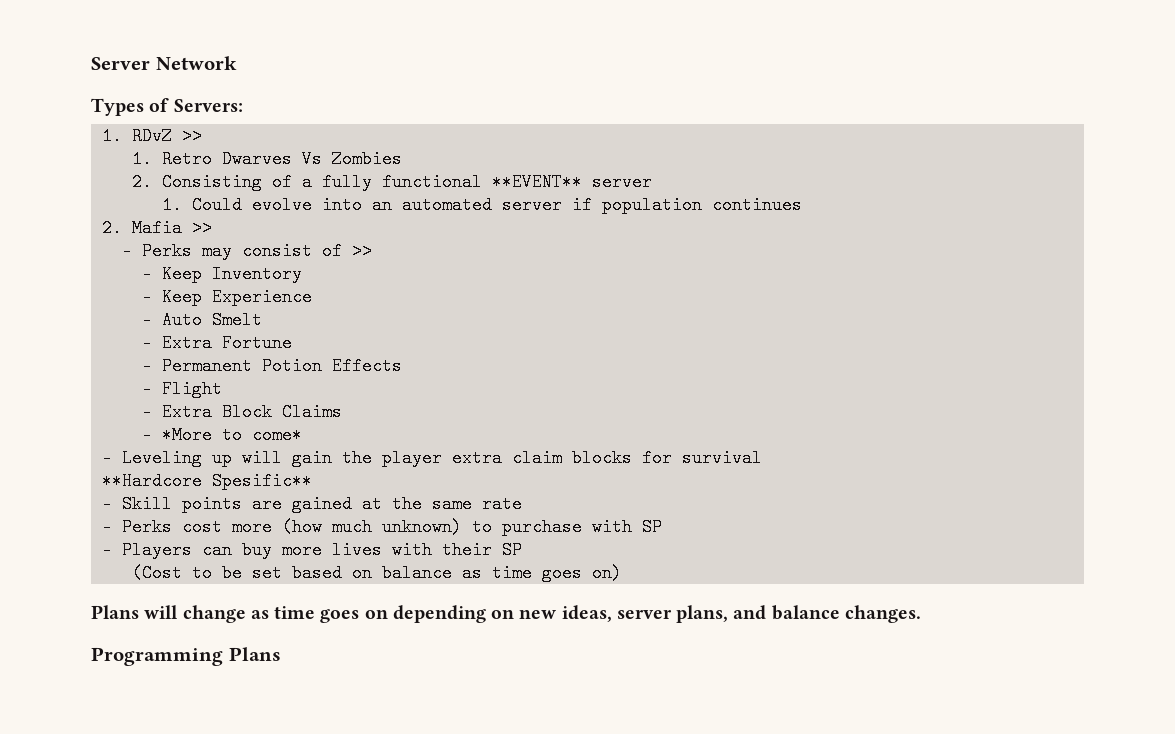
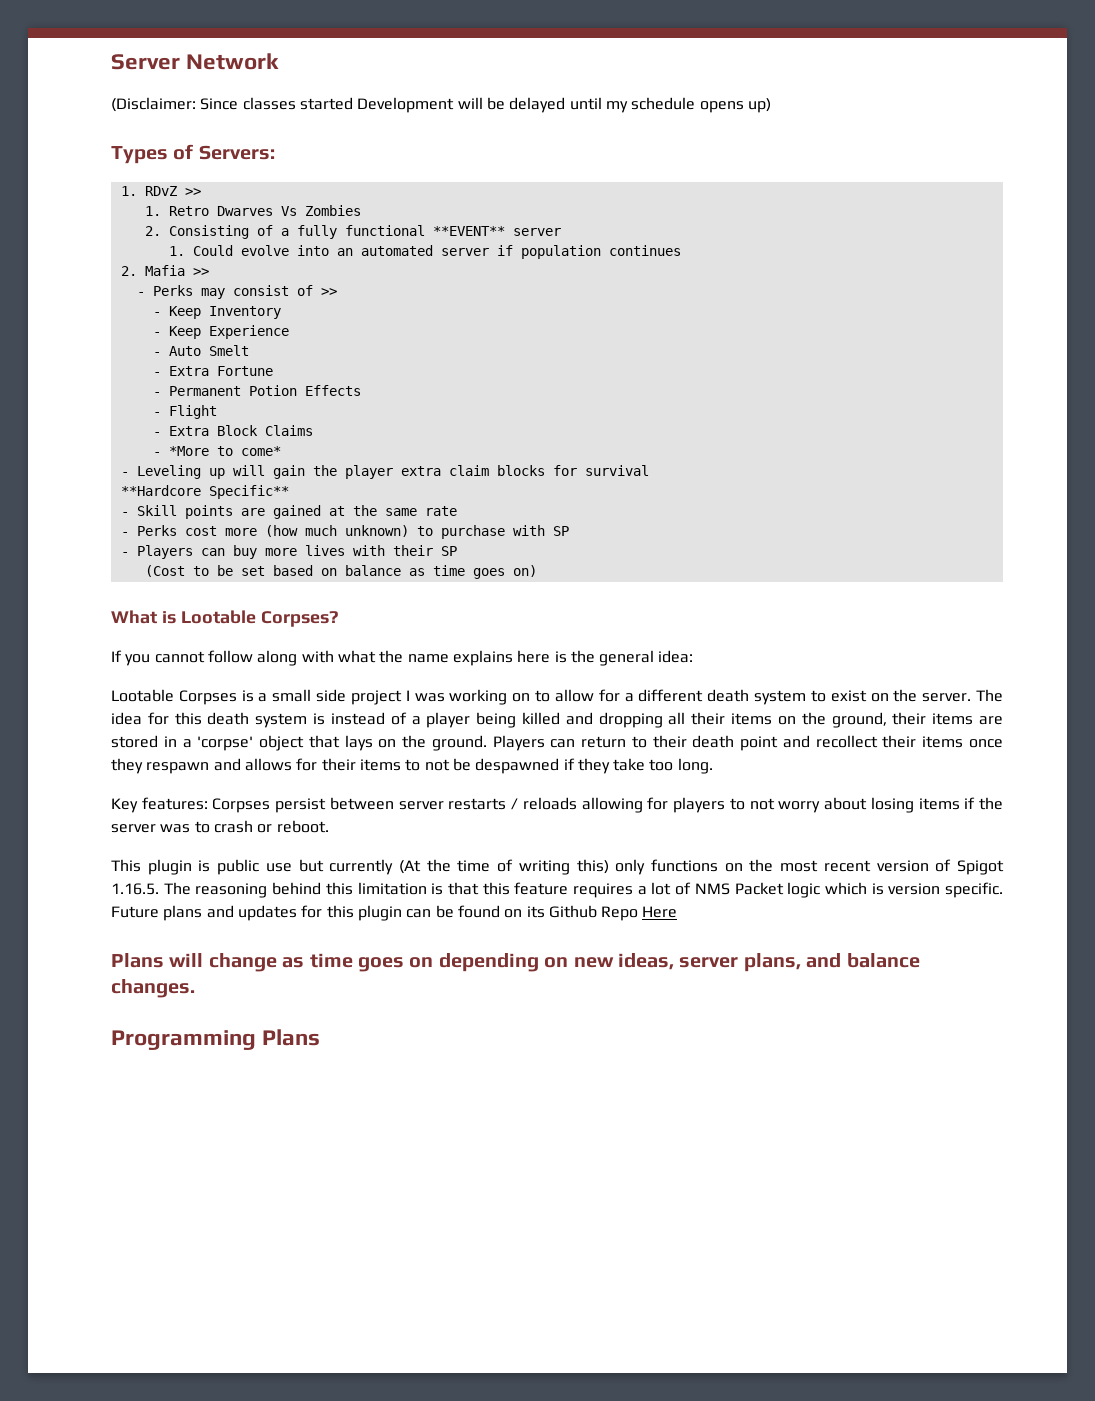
+ (Disclaimer: Since classes started Development will be delayed until my schedule opens up)
- **Hardcore Spesific**
+ **Hardcore Specific**
+ What is Lootable Corpses?
+ If you cannot follow along with what the name explains here is the general idea:
+ Lootable Corpses is a small side project I was working on to allow for a different death system to exist on the server. The idea for this death system is instead of a player being killed and dropping all their items on the ground, their items are stored in a 'corpse' object that lays on the ground. Players can return to their death point and recollect their items once they respawn and allows for their items to not be despawned if they take too long.
+ Key features: Corpses persist between server restarts / reloads allowing for players to not worry about losing items if the server was to crash or reboot.
+ This plugin is public use but currently (At the time of writing this) only functions on the most recent version of Spigot 1.16.5. The reasoning behind this limitation is that this feature requires a lot of NMS Packet logic which is version specific. Future plans and updates for this plugin can be found on its Github Repo Here

